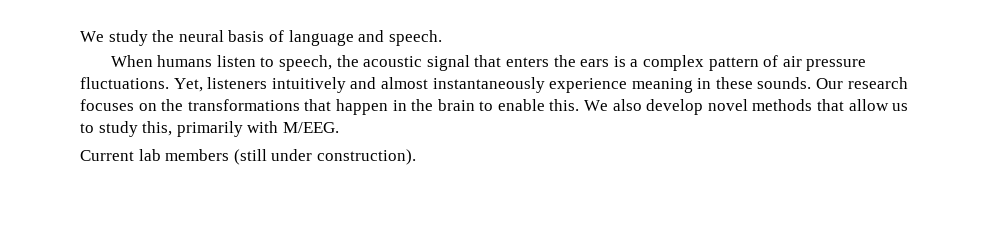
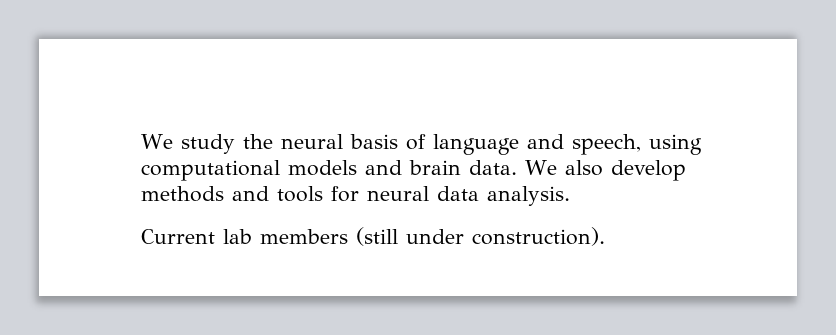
- We study the neural basis of language and speech.
- When humans listen to speech, the acoustic signal that enters the ears is a complex pattern of air pressure fluctuations. Yet, listeners intuitively and almost instantaneously experience meaning in these sounds. Our research focuses on the transformations that happen in the brain to enable this. We also develop novel methods that allow us to study this, primarily with M/EEG.
+ We study the neural basis of language and speech, using computational models and brain data. We also develop methods and tools for neural data analysis.

